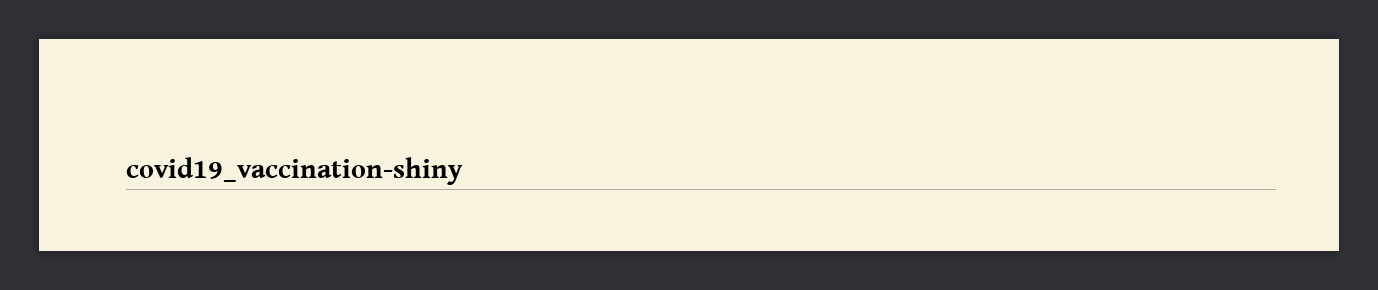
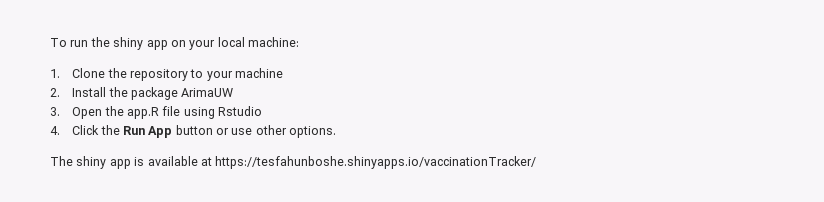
- covid19_vaccination-shiny
+ To run the shiny app on your local machine:
+ 1. Clone the repository to your machine
+ 2. Install the package ArimaUW
+ 3. Open the app.R file using Rstudio
+ 4. Click the Run App button or use other options.
+ The shiny app is available at https://tesfahunboshe.shinyapps.io/vaccinationTracker/

